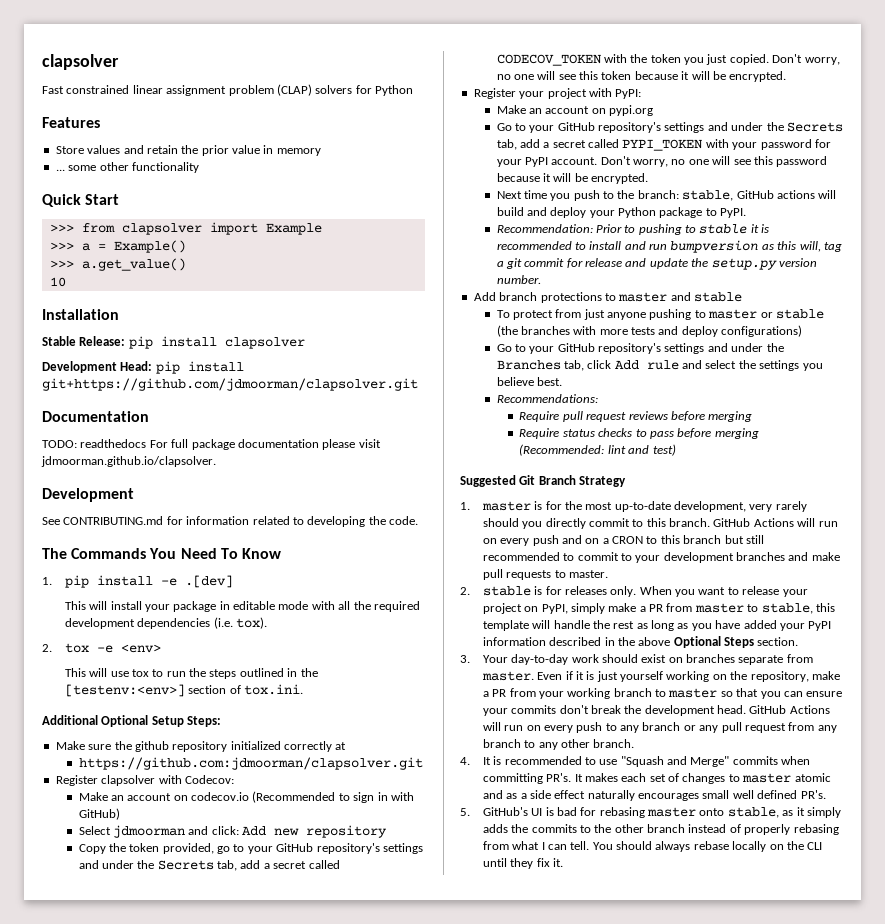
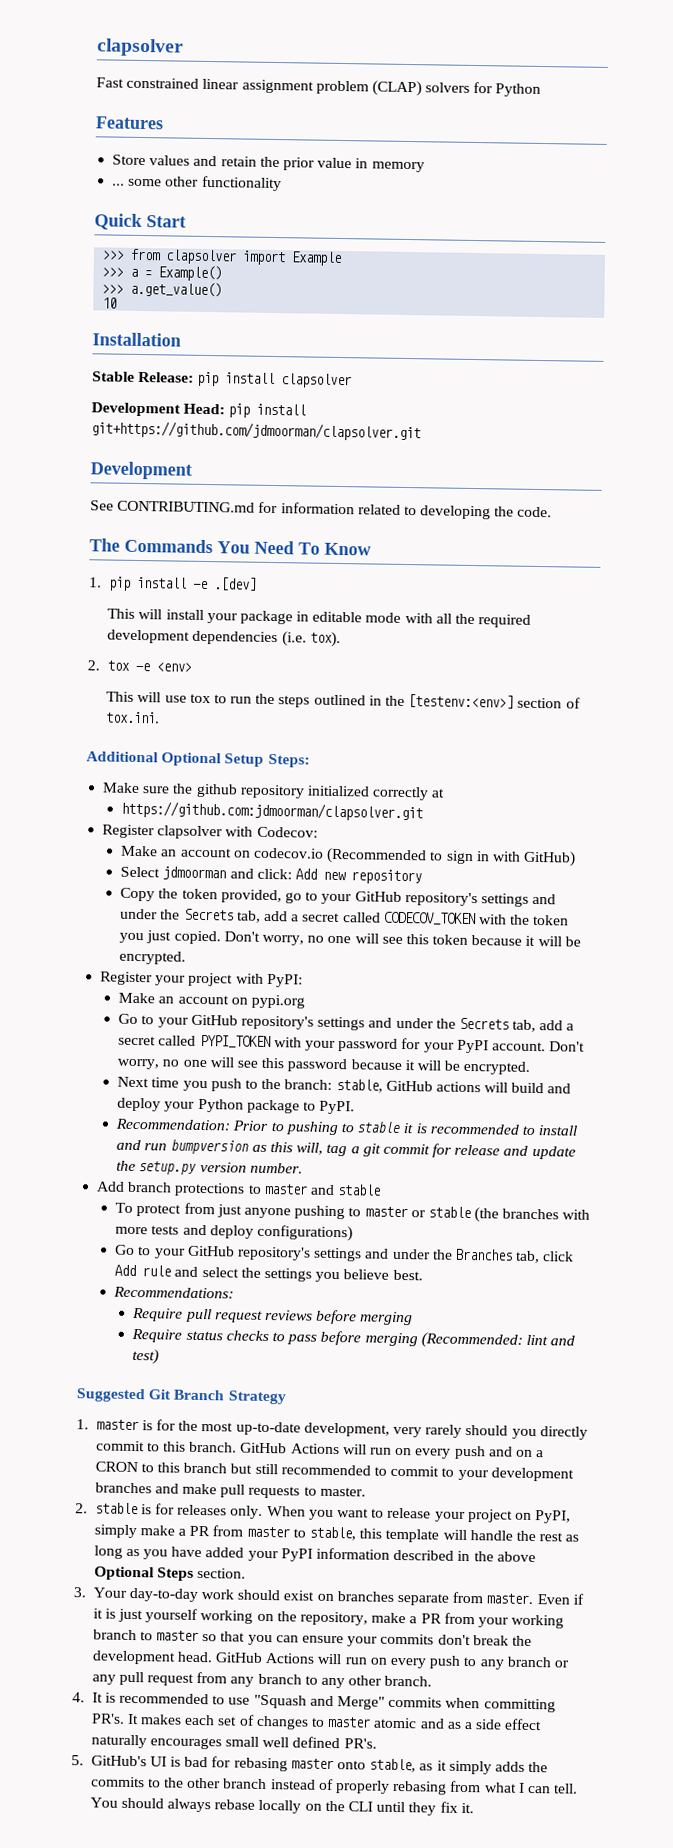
- Documentation
- TODO: readthedocs For full package documentation please visit jdmoorman.github.io/clapsolver.

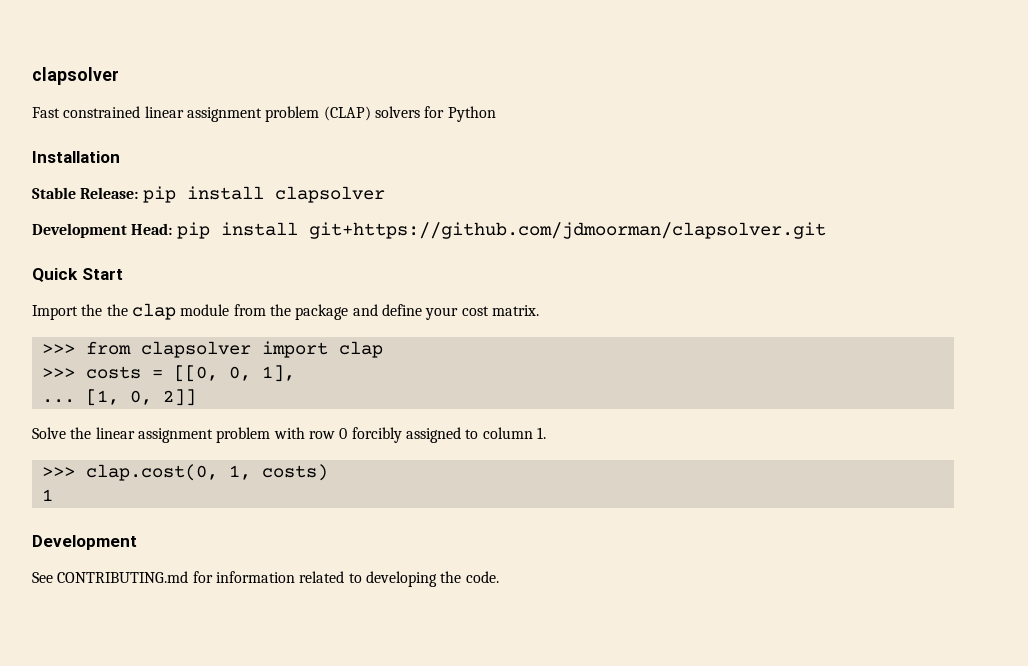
- Features
- Store values and retain the prior value in memory
- ... some other functionality
- Quick Start
- >>> from clapsolver import Example
- >>> a = Example()
- >>> a.get_value()
- 10
+ Quick Start
+ Import the the clap module from the package and define your cost matrix.
+ >>> from clapsolver import clap
+ >>> costs = [[0, 0, 1],
+ ... [1, 0, 2]]
+ Solve the linear assignment problem with row 0 forcibly assigned to column 1.
+ >>> clap.cost(0, 1, costs)
+ 1
- The Commands You Need To Know
- 1. pip install -e .[dev]
- This will install your package in editable mode with all the required development dependencies (i.e. tox).
- 2. tox -e <env>
- This will use tox to run the steps outlined in the [testenv:<env>] section of tox.ini.
- Additional Optional Setup Steps:
- Make sure the github repository initialized correctly at
- https://github.com:jdmoorman/clapsolver.git
- Register clapsolver with Codecov:
- Make an account on codecov.io (Recommended to sign in with GitHub)
- Select jdmoorman and click: Add new repository
- Copy the token provided, go to your GitHub repository's settings and under the Secrets tab, add a secret called CODECOV_TOKEN with the token you just copied. Don't worry, no one will see this token because it will be encrypted.
- Register your project with PyPI:
- Make an account on pypi.org
- Go to your GitHub repository's settings and under the Secrets tab, add a secret called PYPI_TOKEN with your password for your PyPI account. Don't worry, no one will see this password because it will be encrypted.
- Next time you push to the branch: stable, GitHub actions will build and deploy your Python package to PyPI.
- Recommendation: Prior to pushing to stable it is recommended to install and run bumpversion as this will, tag a git commit for release and update the setup.py version number.
- Add branch protections to master and stable
- To protect from just anyone pushing to master or stable (the branches with more tests and deploy configurations)
- Go to your GitHub repository's settings and under the Branches tab, click Add rule and select the settings you believe best.
- Recommendations:
- Require pull request reviews before merging
- Require status checks to pass before merging (Recommended: lint and test)
- Suggested Git Branch Strategy
- 1. master is for the most up-to-date development, very rarely should you directly commit to this branch. GitHub Actions will run on every push and on a CRON to this branch but still recommended to commit to your development branches and make pull requests to master.
- 2. stable is for releases only. When you want to release your project on PyPI, simply make a PR from master to stable, this template will handle the rest as long as you have added your PyPI information described in the above Optional Steps section.
- 3. Your day-to-day work should exist on branches separate from master. Even if it is just yourself working on the repository, make a PR from your working branch to master so that you can ensure your commits don't break the development head. GitHub Actions will run on every push to any branch or any pull request from any branch to any other branch.
- 4. It is recommended to use "Squash and Merge" commits when committing PR's. It makes each set of changes to master atomic and as a side effect naturally encourages small well defined PR's.
- 5. GitHub's UI is bad for rebasing master onto stable, as it simply adds the commits to the other branch instead of properly rebasing from what I can tell. You should always rebase locally on the CLI until they fix it.

